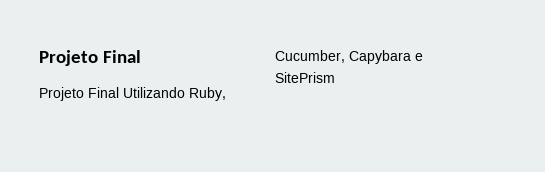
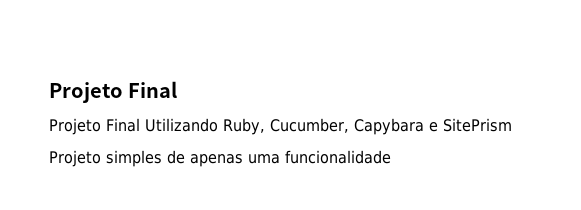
+ Projeto simples de apenas uma funcionalidade

